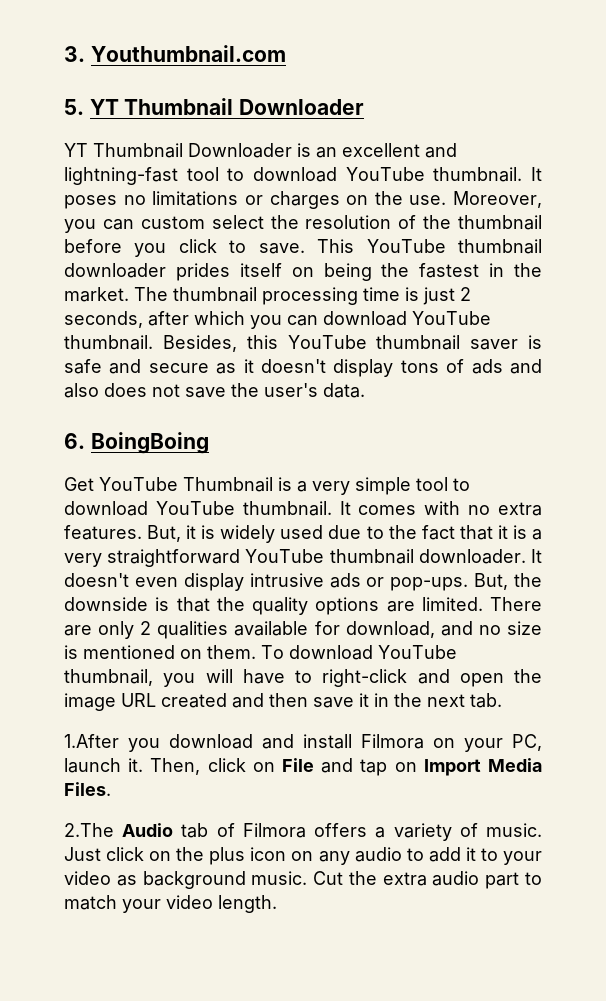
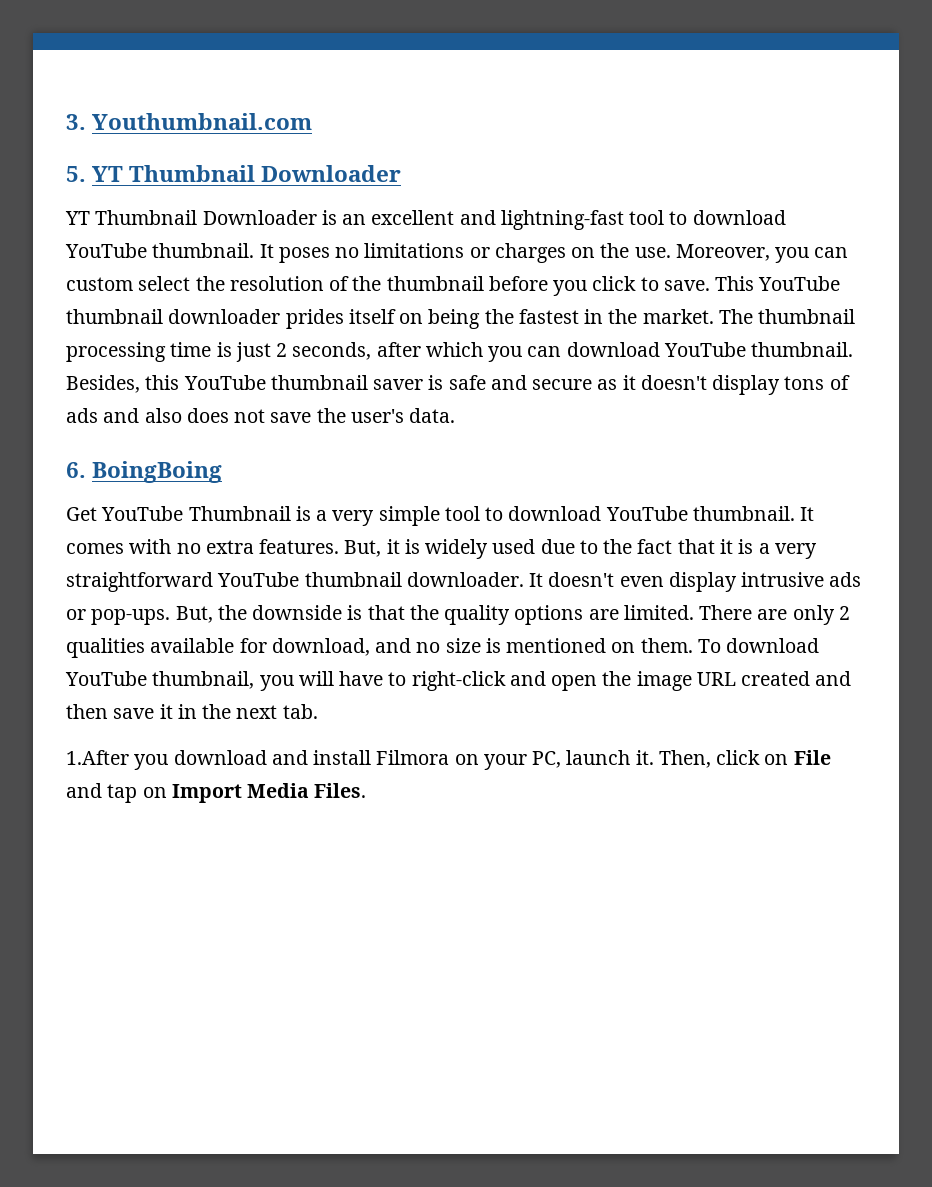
- 2.The Audio tab of Filmora offers a variety of music. Just click on the plus icon on any audio to add it to your video as background music. Cut the extra audio part to match your video length.

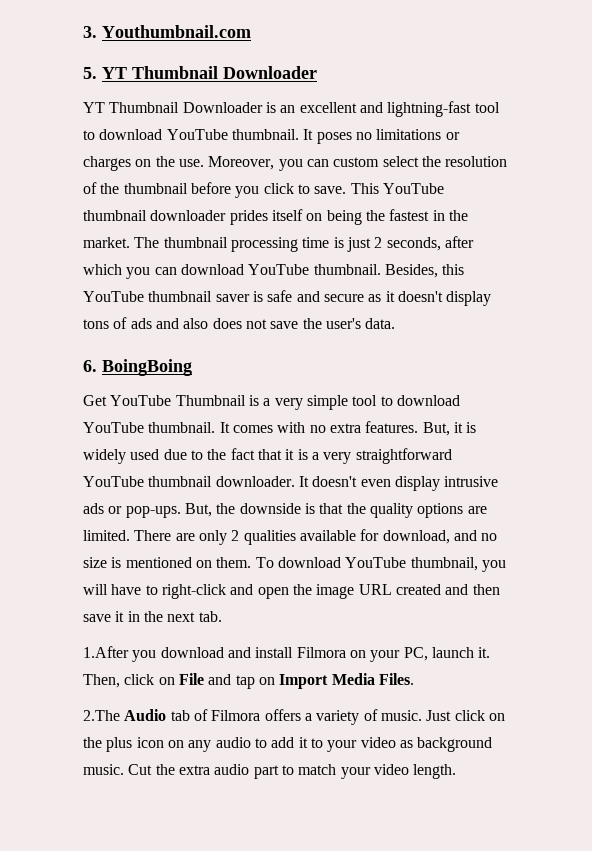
+ 2.The Audio tab of Filmora offers a variety of music. Just click on the plus icon on any audio to add it to your video as background music. Cut the extra audio part to match your video length.

